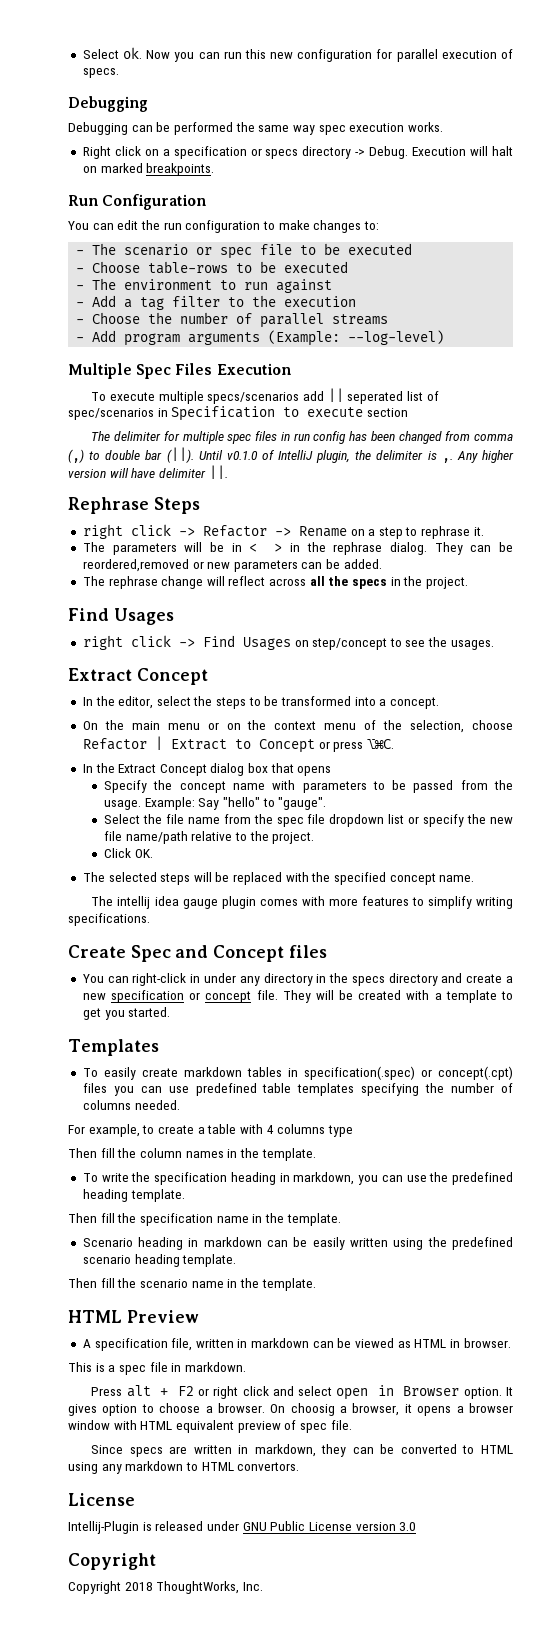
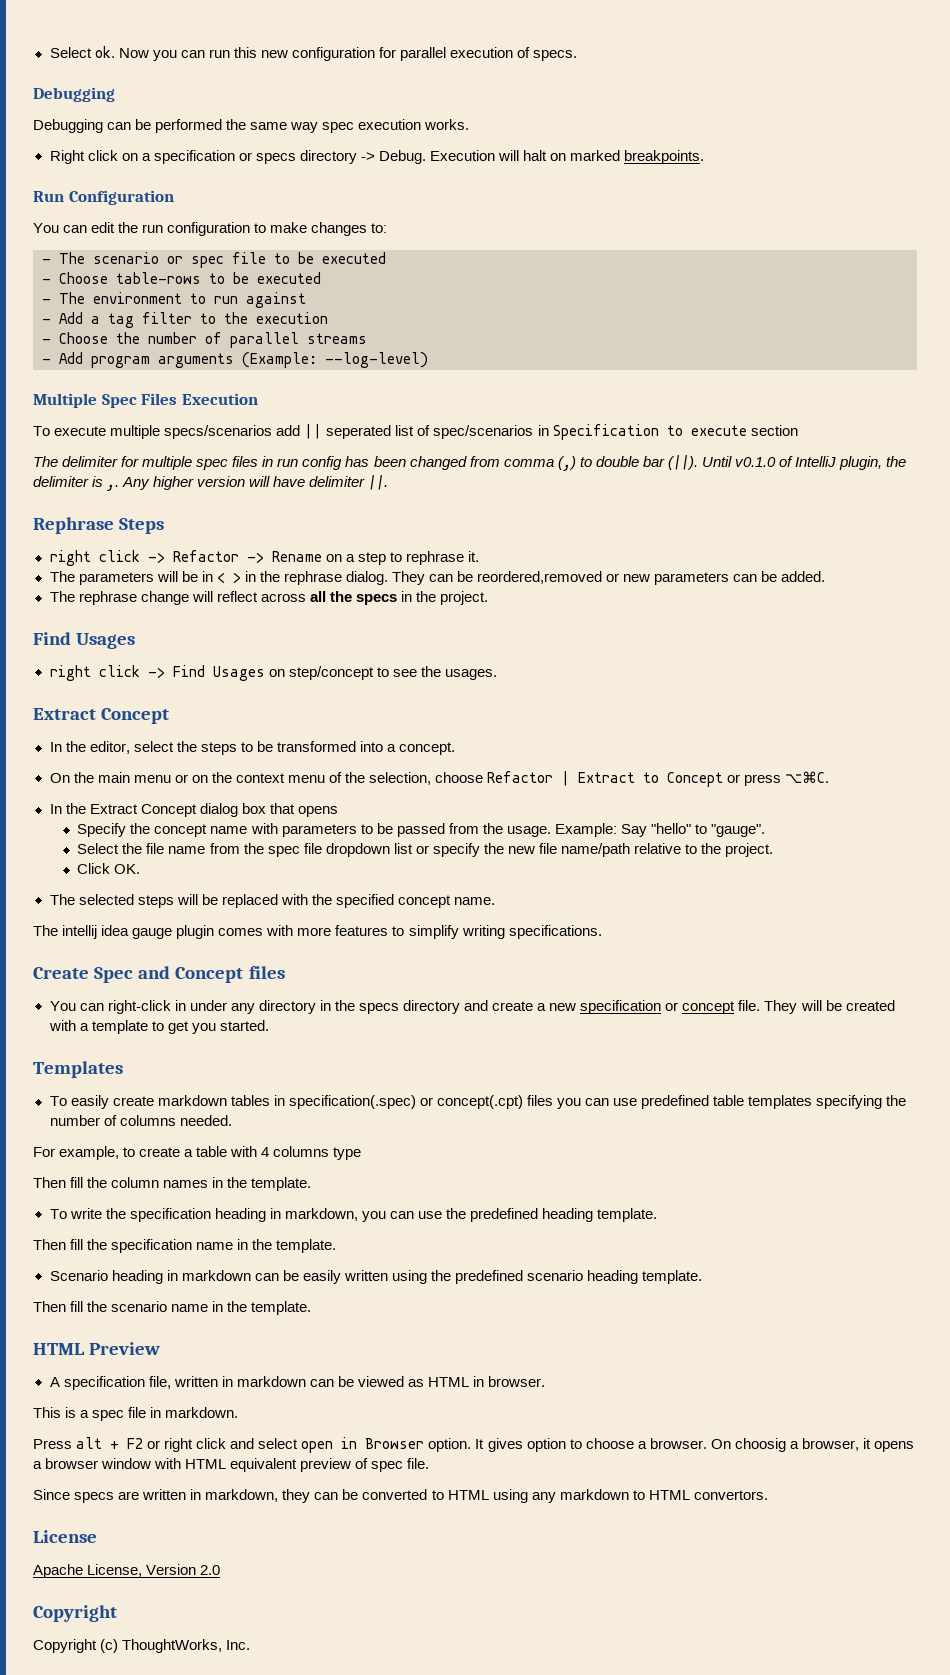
- Intellij-Plugin is released under GNU Public License version 3.0
+ Apache License, Version 2.0
- Copyright 2018 ThoughtWorks, Inc.
+ Copyright (c) ThoughtWorks, Inc.

